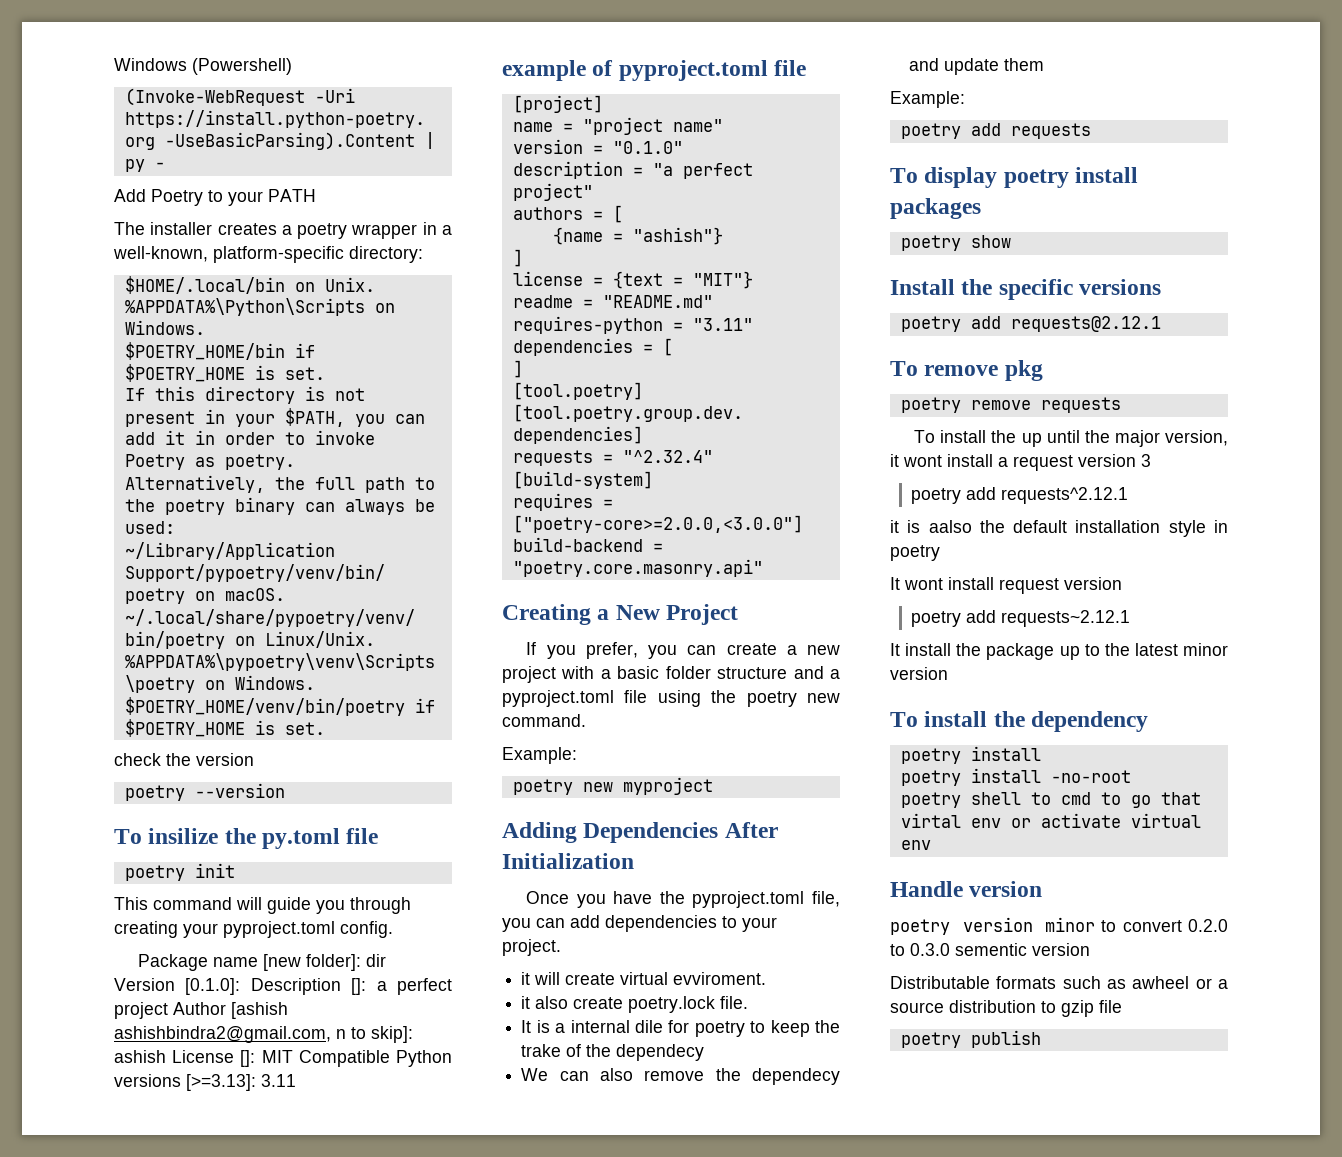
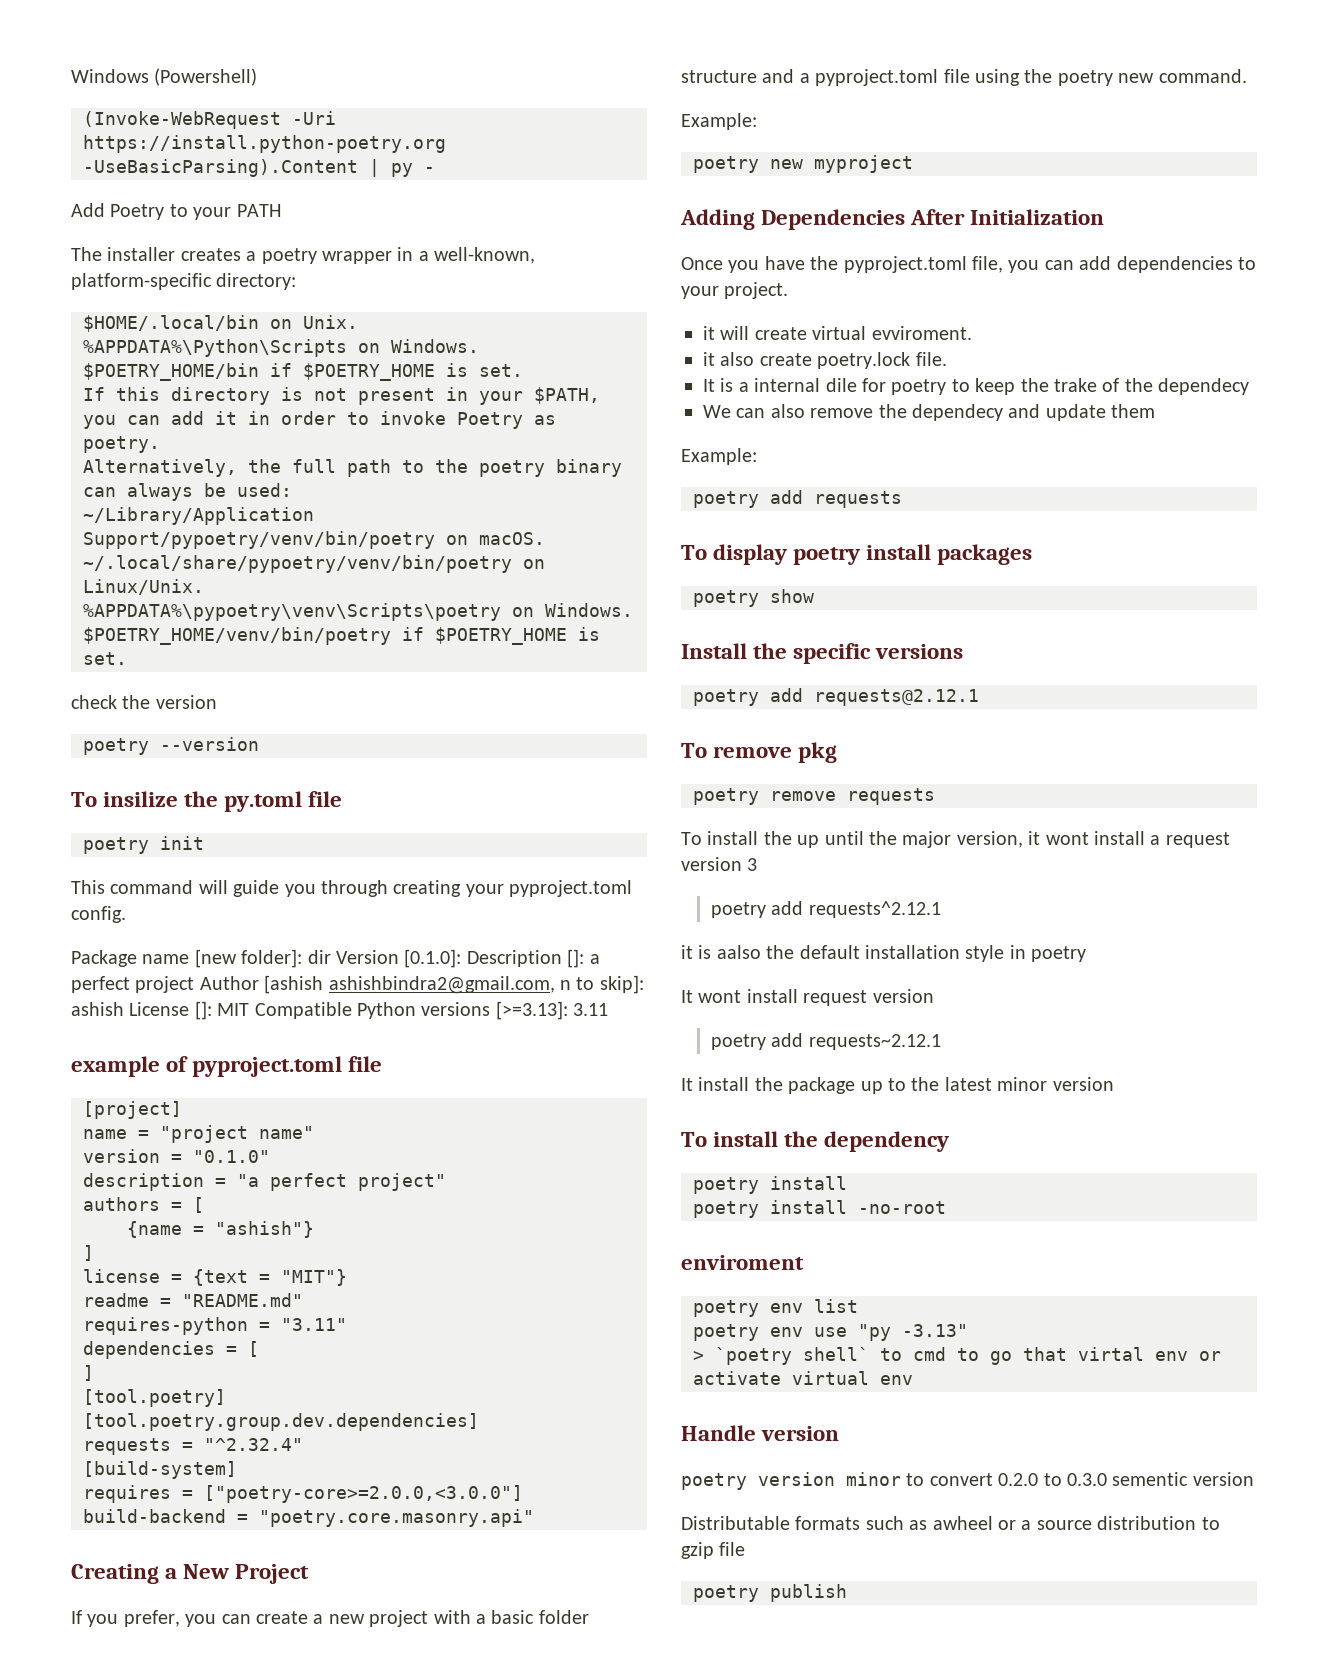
- poetry shell to cmd to go that virtal env or activate virtual env
+ enviroment
+ poetry env list
+ poetry env use "py -3.13"
+ > `poetry shell` to cmd to go that virtal env or activate virtual env

